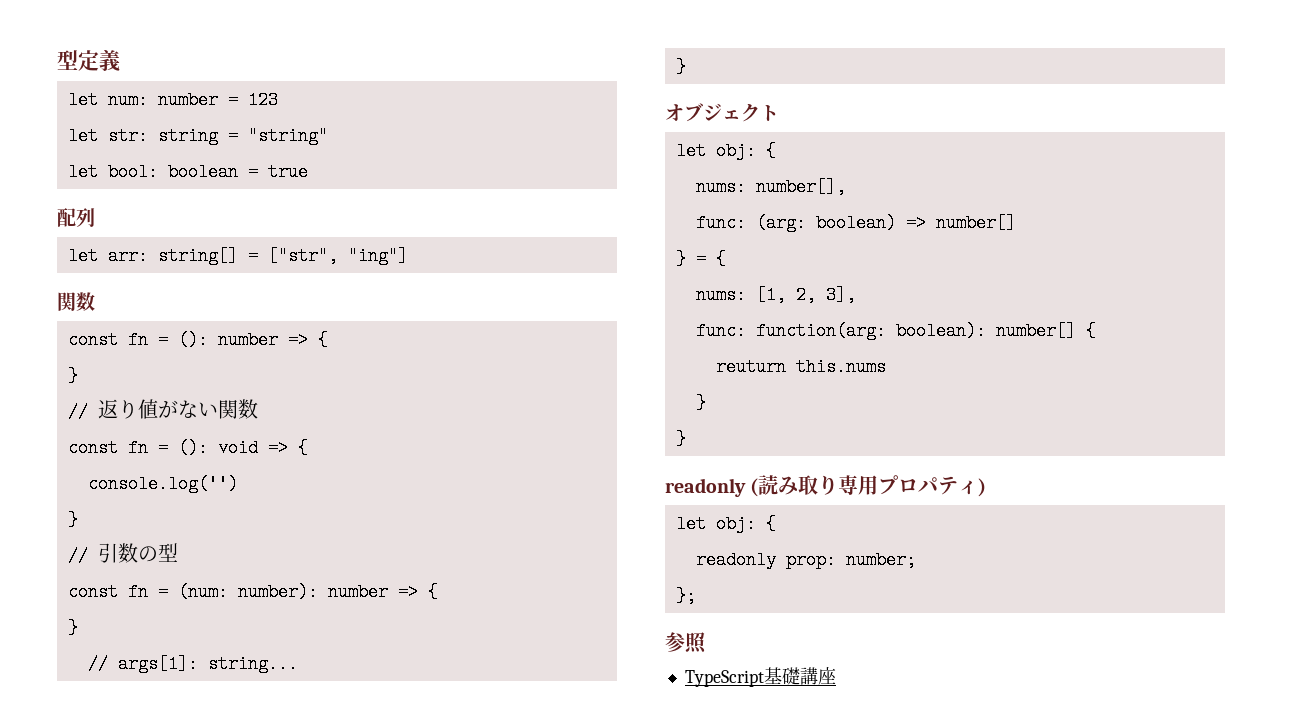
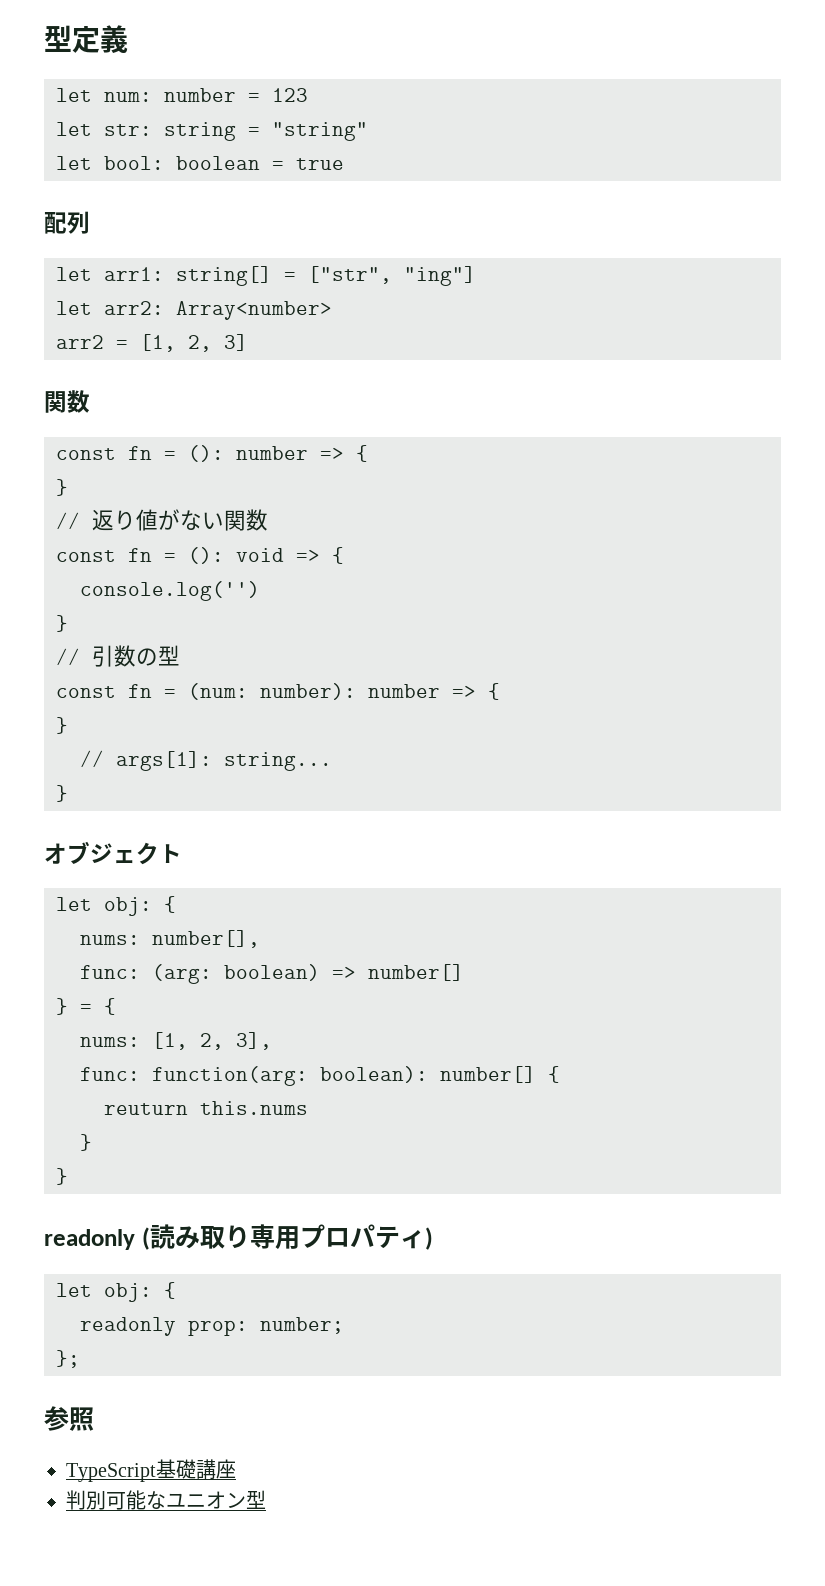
- let arr: string[] = ["str", "ing"]
+ let arr1: string[] = ["str", "ing"]
+ let arr2: Array<number>
+ arr2 = [1, 2, 3]
+ 判別可能なユニオン型

